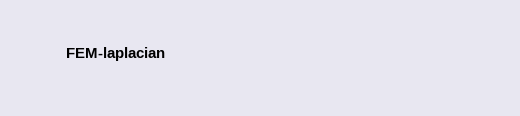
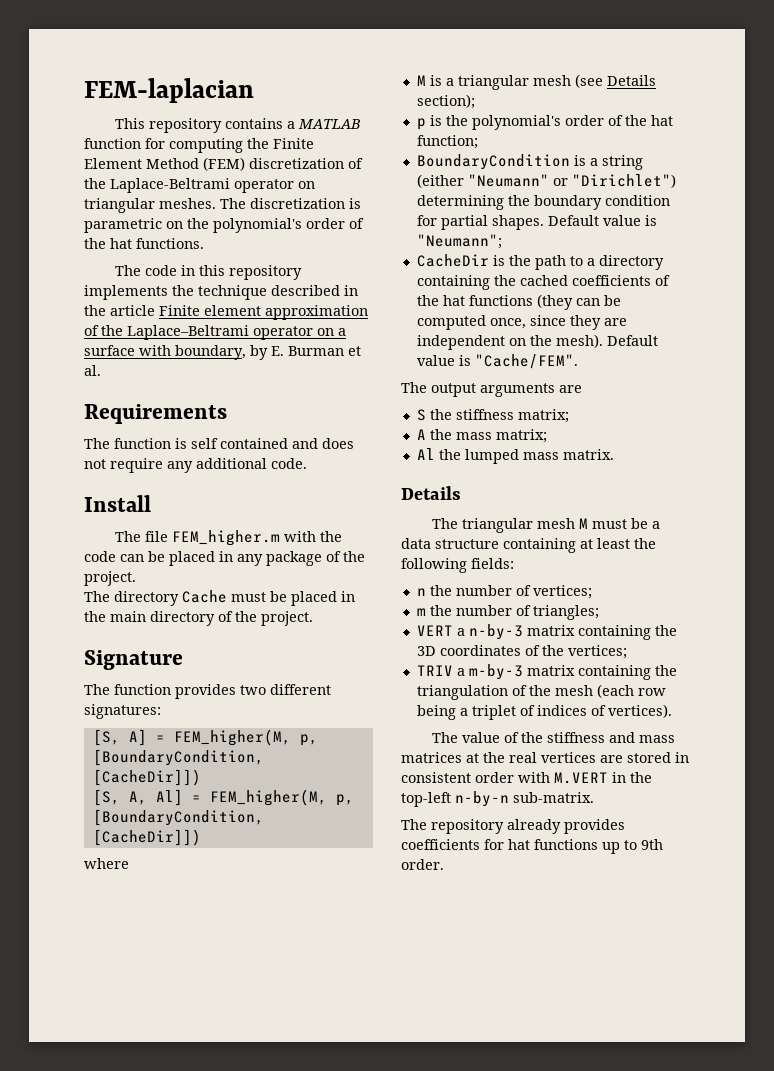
+ This repository contains a MATLAB function for computing the Finite Element Method (FEM) discretization of the Laplace-Beltrami operator on triangular meshes. The discretization is parametric on the polynomial's order of the hat functions.
+ The code in this repository implements the technique described in the article Finite element approximation of the Laplace–Beltrami operator on a surface with boundary, by E. Burman et al.
+ Requirements
+ The function is self contained and does not require any additional code.
+ Install
+ The file FEM_higher.m with the code can be placed in any package of the project.
+ The directory Cache must be placed in the main directory of the project.
+ Signature
+ The function provides two different signatures:
+ [S, A] = FEM_higher(M, p, [BoundaryCondition, [CacheDir]])
+ [S, A, Al] = FEM_higher(M, p, [BoundaryCondition, [CacheDir]])
+ where
+ M is a triangular mesh (see Details section);
+ p is the polynomial's order of the hat function;
+ BoundaryCondition is a string (either "Neumann" or "Dirichlet") determining the boundary condition for partial shapes. Default value is "Neumann";
+ CacheDir is the path to a directory containing the cached coefficients of the hat functions (they can be computed once, since they are independent on the mesh). Default value is "Cache/FEM".
+ The output arguments are
+ S the stiffness matrix;
+ A the mass matrix;
+ Al the lumped mass matrix.
+ Details
+ The triangular mesh M must be a data structure containing at least the following fields:
+ n the number of vertices;
+ m the number of triangles;
+ VERT a n-by-3 matrix containing the 3D coordinates of the vertices;
+ TRIV a m-by-3 matrix containing the triangulation of the mesh (each row being a triplet of indices of vertices).
+ The value of the stiffness and mass matrices at the real vertices are stored in consistent order with M.VERT in the top-left n-by-n sub-matrix.
+ The repository already provides coefficients for hat functions up to 9th order.

